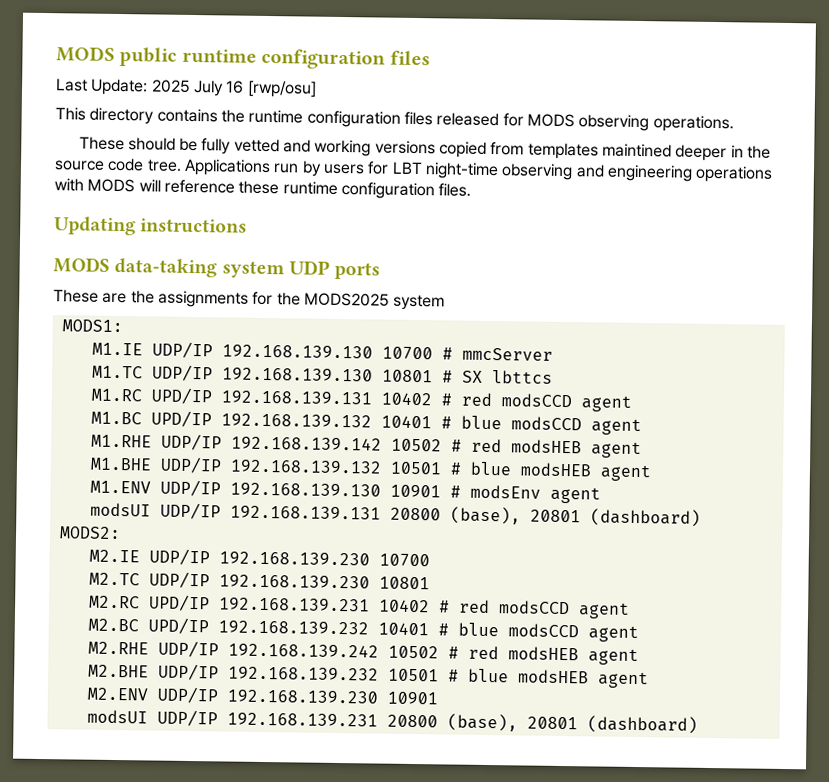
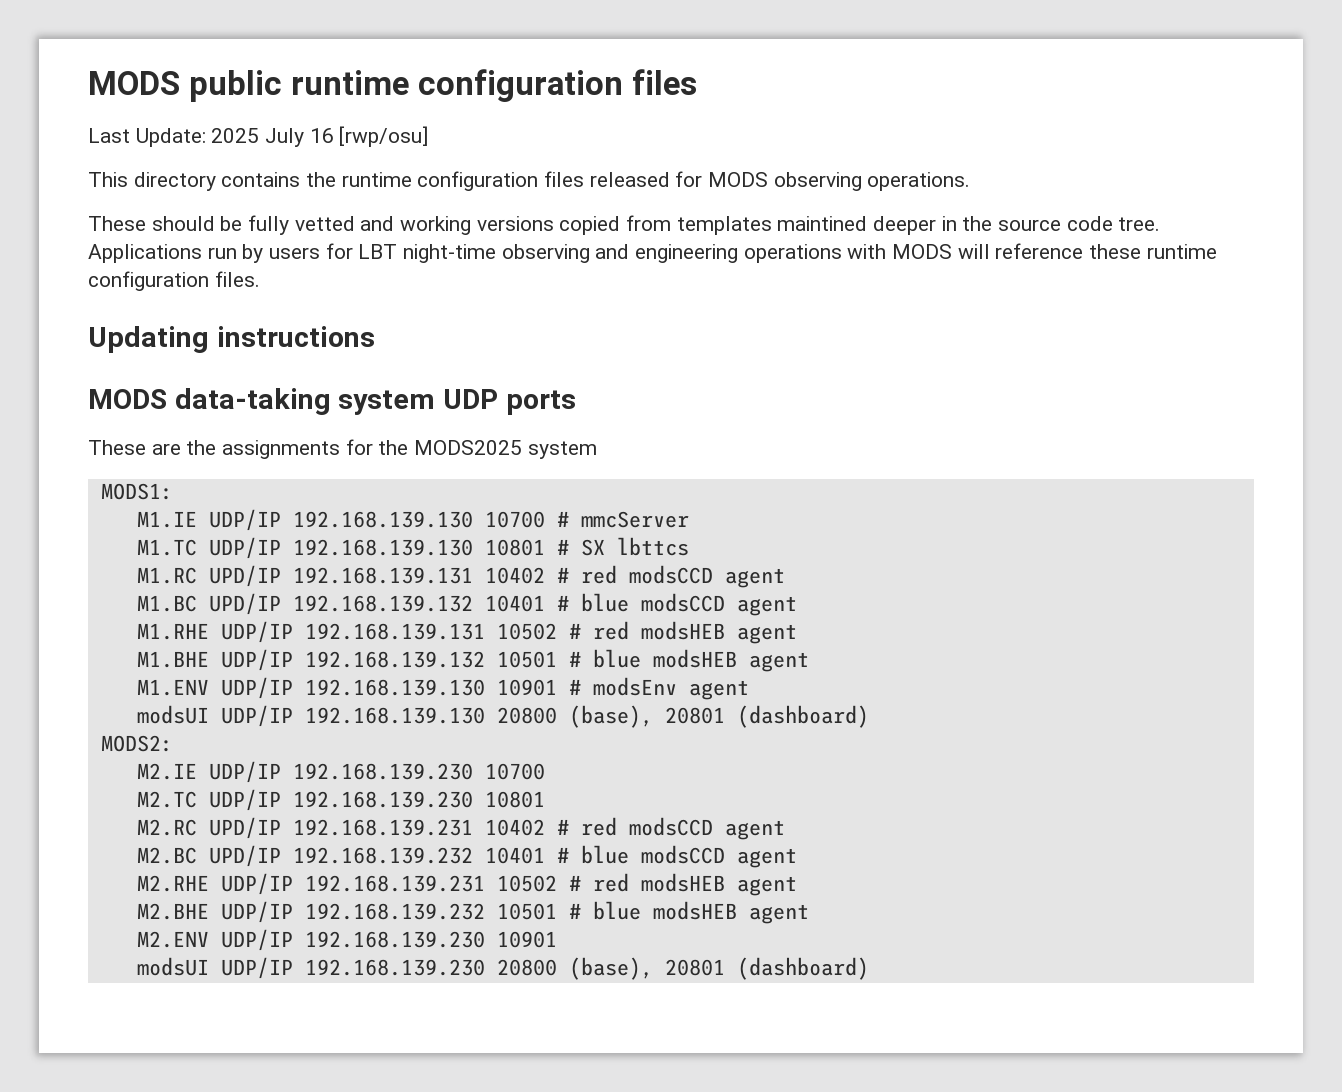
- M1.RHE UDP/IP 192.168.139.142 10502 # red modsHEB agent
+ M1.RHE UDP/IP 192.168.139.131 10502 # red modsHEB agent
- modsUI UDP/IP 192.168.139.131 20800 (base), 20801 (dashboard)
+ modsUI UDP/IP 192.168.139.130 20800 (base), 20801 (dashboard)
- M2.RHE UDP/IP 192.168.139.242 10502 # red modsHEB agent
+ M2.RHE UDP/IP 192.168.139.231 10502 # red modsHEB agent
- modsUI UDP/IP 192.168.139.231 20800 (base), 20801 (dashboard)
+ modsUI UDP/IP 192.168.139.230 20800 (base), 20801 (dashboard)

